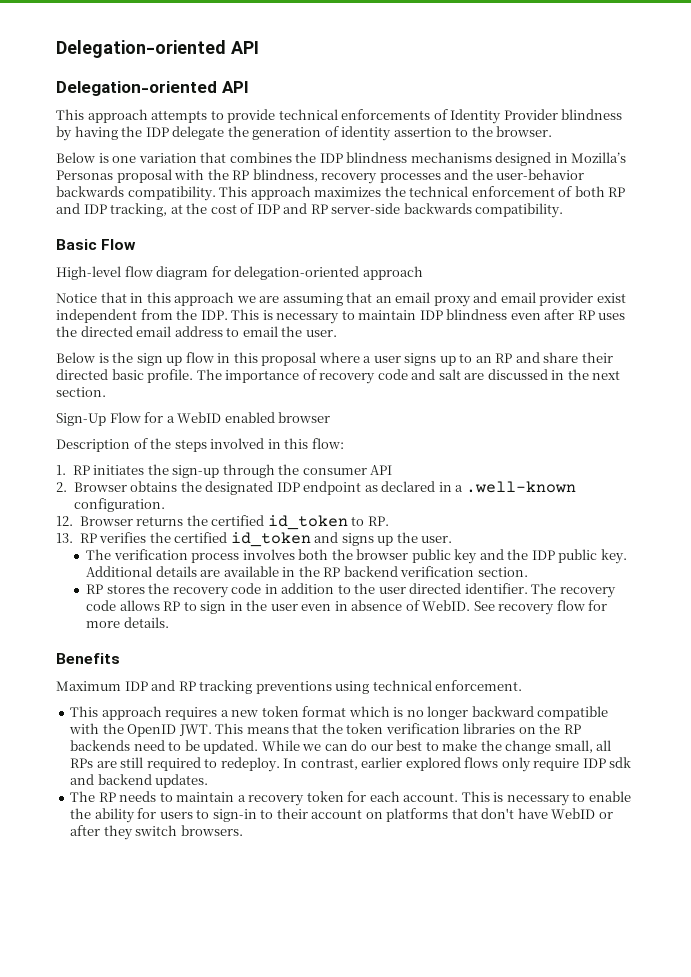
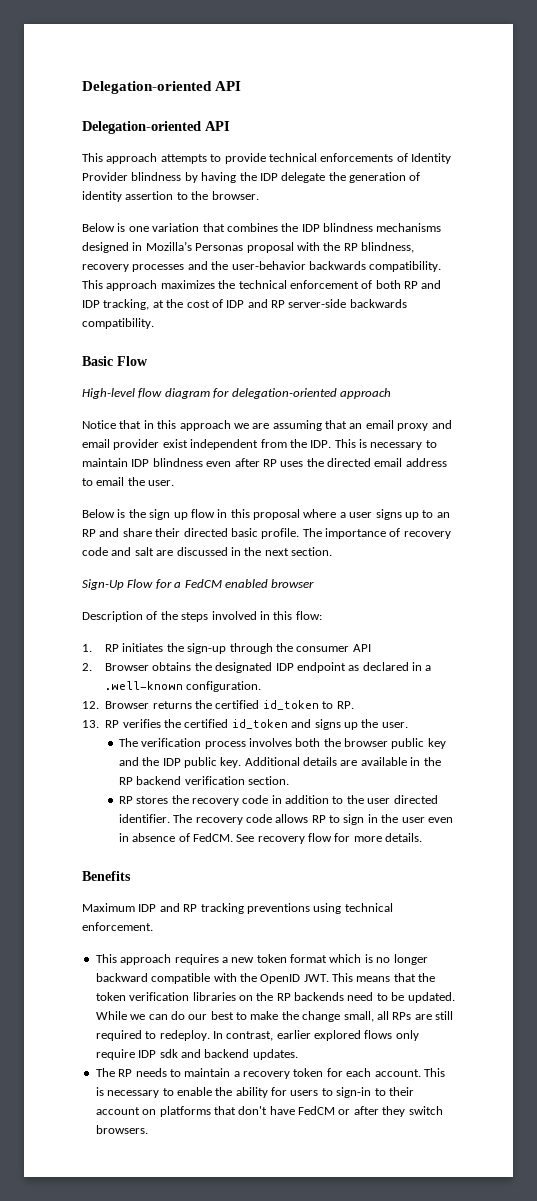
- Sign-Up Flow for a WebID enabled browser
+ Sign-Up Flow for a FedCM enabled browser
- The recovery code allows RP to sign in the user even in absence of WebID.
+ The recovery code allows RP to sign in the user even in absence of FedCM.
- This is necessary to enable the ability for users to sign-in to their account on platforms that don't have WebID or after they switch browsers.
+ This is necessary to enable the ability for users to sign-in to their account on platforms that don't have FedCM or after they switch browsers.

